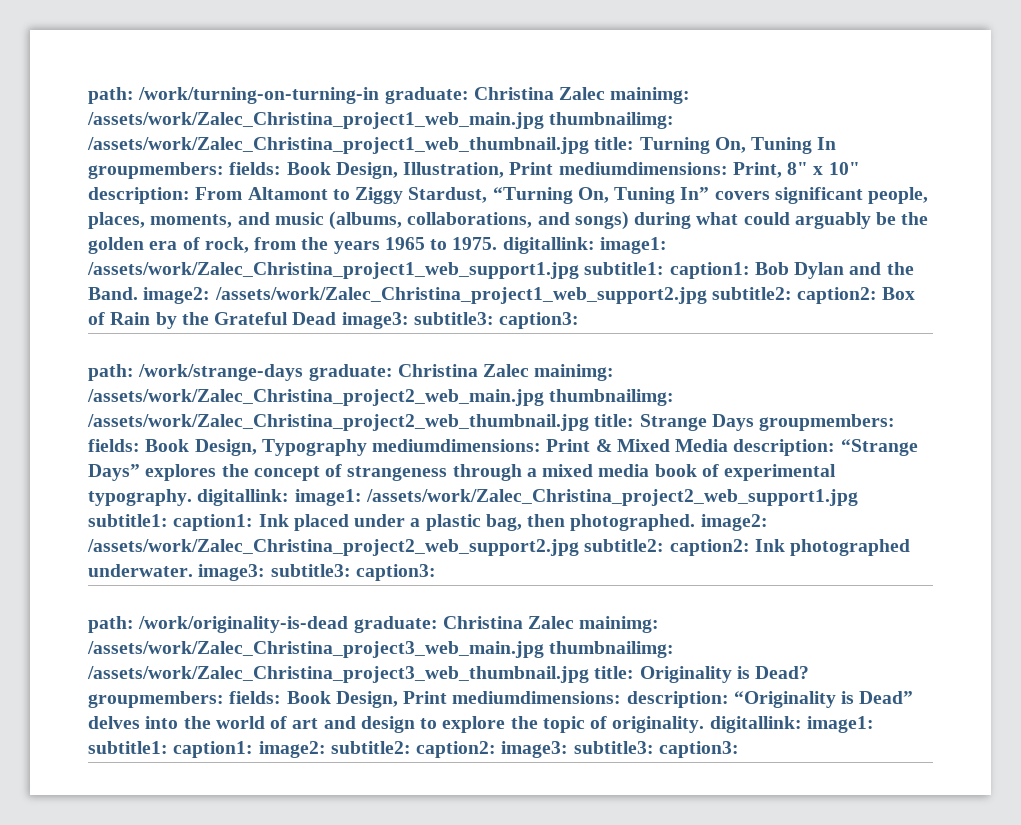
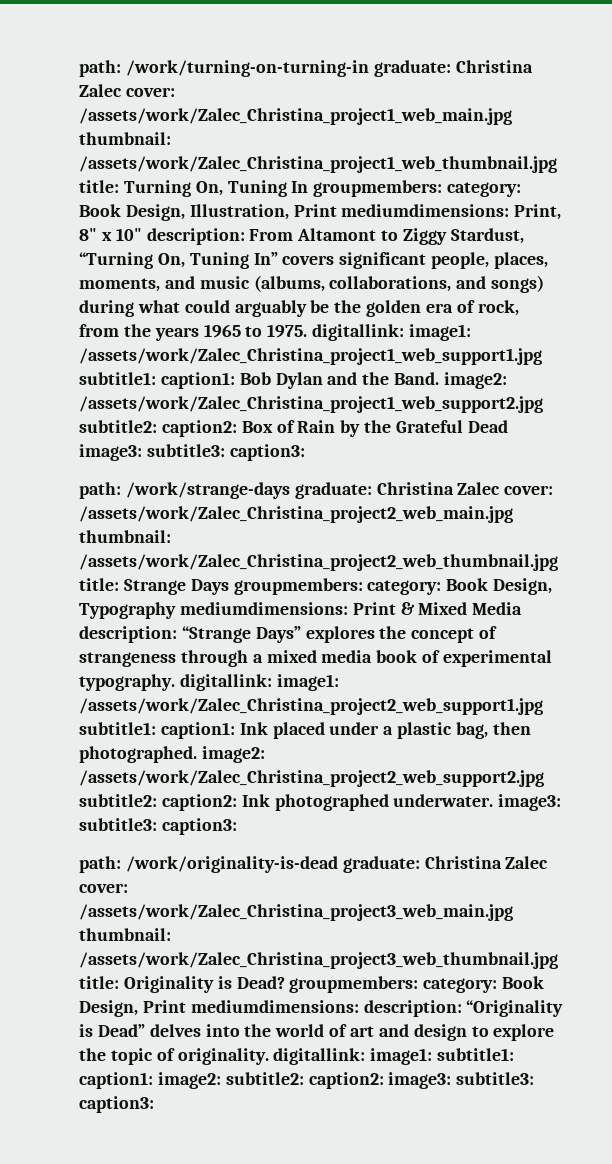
- Christina Zalec mainimg: /assets/work/Zalec_Christina_project1_web_main.jpg thumbnailimg:
+ Christina Zalec cover: /assets/work/Zalec_Christina_project1_web_main.jpg thumbnail:
- Turning On, Tuning In groupmembers: fields:
+ Turning On, Tuning In groupmembers: category:
- path: /work/strange-days graduate: Christina Zalec mainimg: /assets/work/Zalec_Christina_project2_web_main.jpg thumbnailimg: /assets/work/Zalec_Christina_project2_web_thumbnail.jpg title: Strange Days groupmembers: fields: Book Design, Typography mediumdimensions: Print & Mixed Media description: “Strange Days” explores the concept of strangeness through a mixed media book of experimental typography. digitallink: image1: /assets/work/Zalec_Christina_project2_web_support1.jpg subtitle1: caption1: Ink placed under a plastic bag, then photographed. image2: /assets/work/Zalec_Christina_project2_web_support2.jpg subtitle2: caption2: Ink photographed underwater. image3: subtitle3: caption3:
+ path: /work/strange-days graduate: Christina Zalec cover: /assets/work/Zalec_Christina_project2_web_main.jpg thumbnail: /assets/work/Zalec_Christina_project2_web_thumbnail.jpg title: Strange Days groupmembers: category: Book Design, Typography mediumdimensions: Print & Mixed Media description: “Strange Days” explores the concept of strangeness through a mixed media book of experimental typography. digitallink: image1: /assets/work/Zalec_Christina_project2_web_support1.jpg subtitle1: caption1: Ink placed under a plastic bag, then photographed. image2: /assets/work/Zalec_Christina_project2_web_support2.jpg subtitle2: caption2: Ink photographed underwater. image3: subtitle3: caption3:
- path: /work/originality-is-dead graduate: Christina Zalec mainimg: /assets/work/Zalec_Christina_project3_web_main.jpg thumbnailimg: /assets/work/Zalec_Christina_project3_web_thumbnail.jpg title: Originality is Dead? groupmembers: fields: Book Design, Print mediumdimensions: description: “Originality is Dead” delves into the world of art and design to explore the topic of originality. digitallink: image1: subtitle1: caption1: image2: subtitle2: caption2: image3: subtitle3: caption3:
+ path: /work/originality-is-dead graduate: Christina Zalec cover: /assets/work/Zalec_Christina_project3_web_main.jpg thumbnail: /assets/work/Zalec_Christina_project3_web_thumbnail.jpg title: Originality is Dead? groupmembers: category: Book Design, Print mediumdimensions: description: “Originality is Dead” delves into the world of art and design to explore the topic of originality. digitallink: image1: subtitle1: caption1: image2: subtitle2: caption2: image3: subtitle3: caption3:

